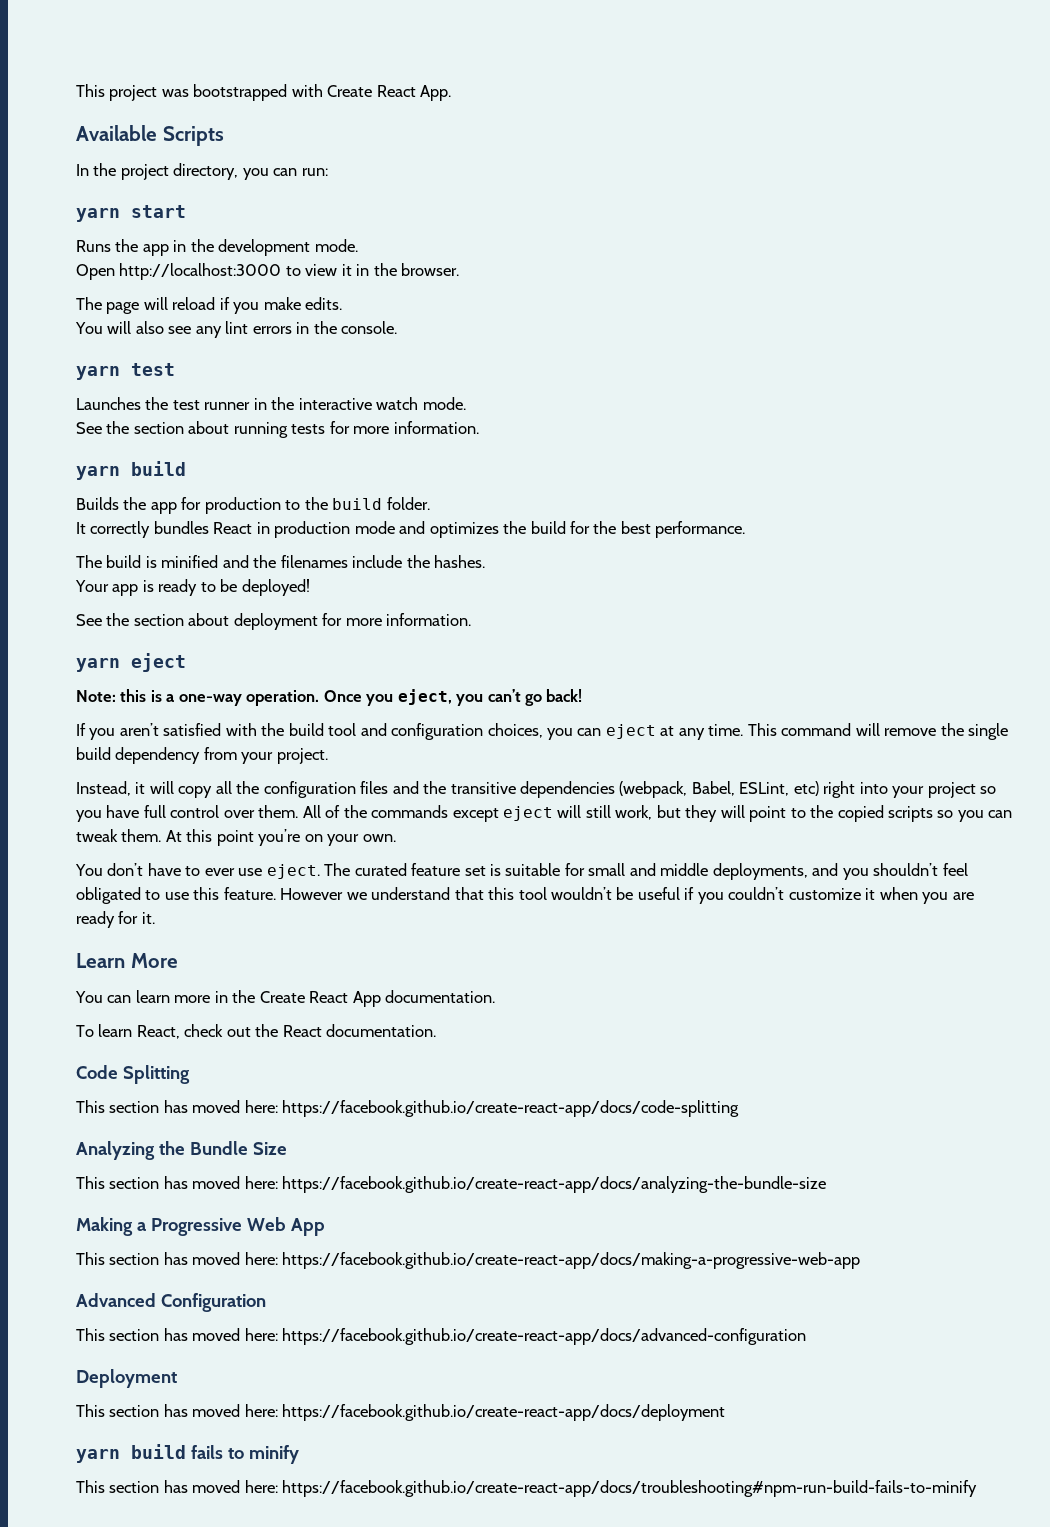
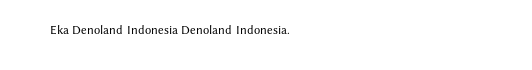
- This project was bootstrapped with Create React App.
- Available Scripts
- In the project directory, you can run:
- yarn start
- Runs the app in the development mode.
- Open http://localhost:3000 to view it in the browser.
- The page will reload if you make edits.
- You will also see any lint errors in the console.
- yarn test
- Launches the test runner in the interactive watch mode.
- See the section about running tests for more information.
- yarn build
- Builds the app for production to the build folder.
- It correctly bundles React in production mode and optimizes the build for the best performance.
- The build is minified and the filenames include the hashes.
- Your app is ready to be deployed!
- See the section about deployment for more information.
- yarn eject
- Note: this is a one-way operation. Once you eject, you can’t go back!
- If you aren’t satisfied with the build tool and configuration choices, you can eject at any time. This command will remove the single build dependency from your project.
- Instead, it will copy all the configuration files and the transitive dependencies (webpack, Babel, ESLint, etc) right into your project so you have full control over them. All of the commands except eject will still work, but they will point to the copied scripts so you can tweak them. At this point you’re on your own.
- You don’t have to ever use eject. The curated feature set is suitable for small and middle deployments, and you shouldn’t feel obligated to use this feature. However we understand that this tool wouldn’t be useful if you couldn’t customize it when you are ready for it.
- Learn More
- You can learn more in the Create React App documentation.
- To learn React, check out the React documentation.
- Code Splitting
- This section has moved here: https://facebook.github.io/create-react-app/docs/code-splitting
- Analyzing the Bundle Size
- This section has moved here: https://facebook.github.io/create-react-app/docs/analyzing-the-bundle-size
- Making a Progressive Web App
- This section has moved here: https://facebook.github.io/create-react-app/docs/making-a-progressive-web-app
- Advanced Configuration
- This section has moved here: https://facebook.github.io/create-react-app/docs/advanced-configuration
- Deployment
- This section has moved here: https://facebook.github.io/create-react-app/docs/deployment
- yarn build fails to minify
- This section has moved here: https://facebook.github.io/create-react-app/docs/troubleshooting#npm-run-build-fails-to-minify
+ Eka Denoland Indonesia Denoland Indonesia.

